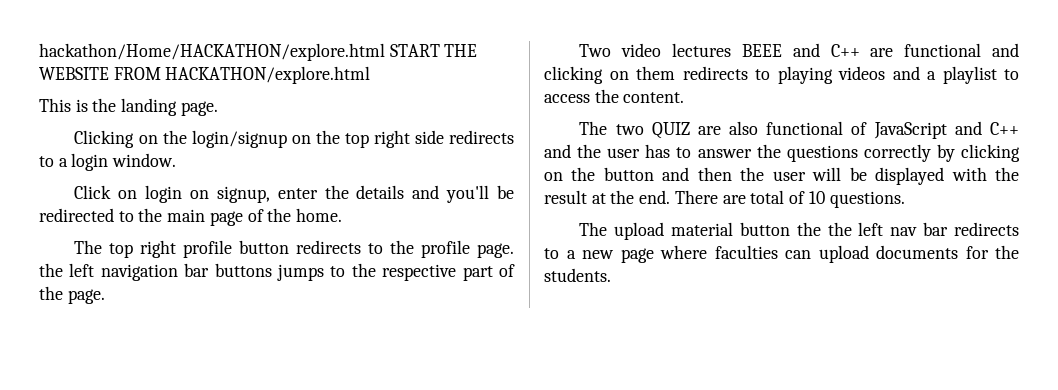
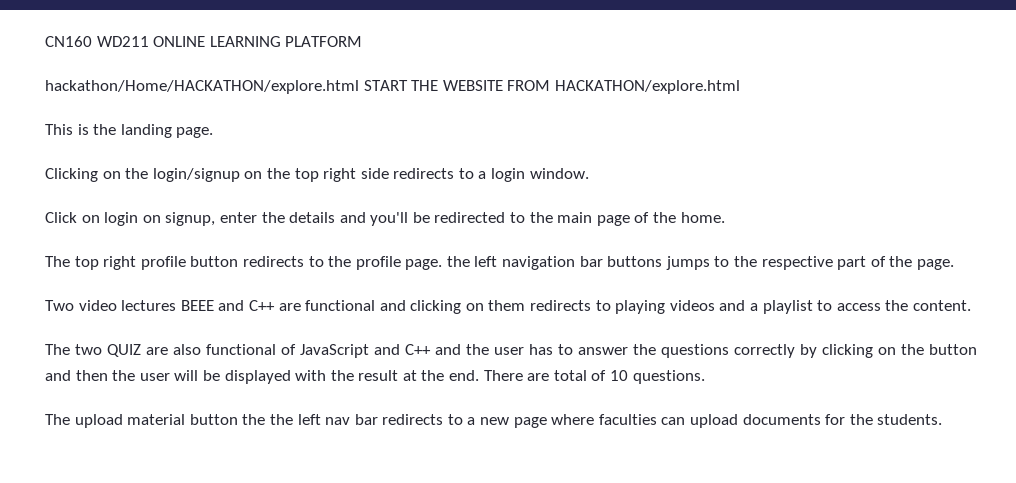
+ CN160 WD211 ONLINE LEARNING PLATFORM

